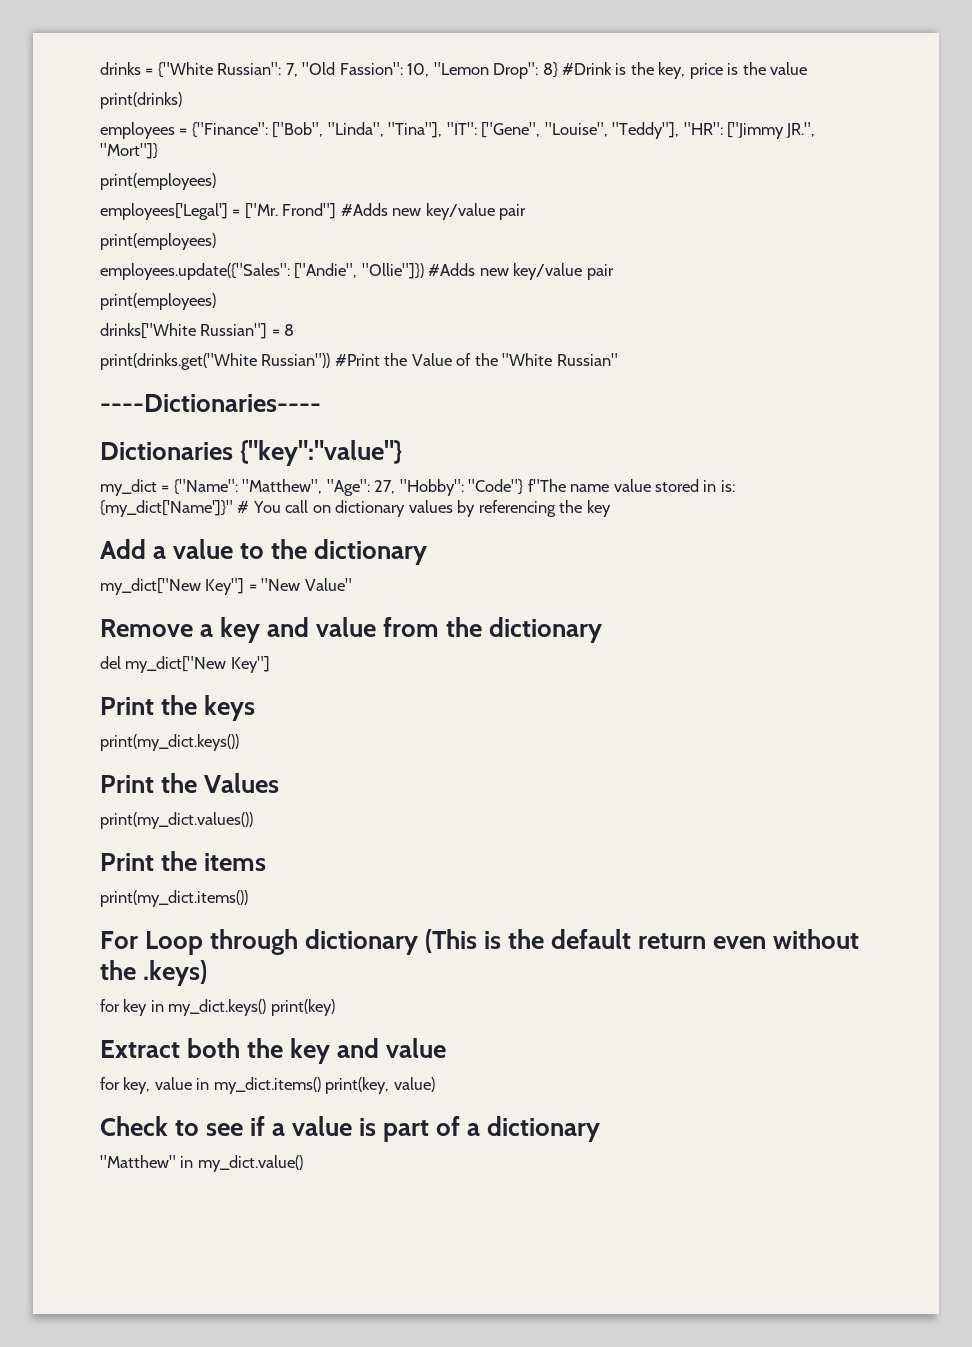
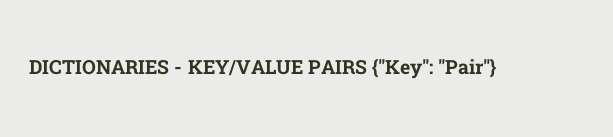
- drinks = {"White Russian": 7, "Old Fassion": 10, "Lemon Drop": 8} #Drink is the key, price is the value
- print(drinks)
- employees = {"Finance": ["Bob", "Linda", "Tina"], "IT": ["Gene", "Louise", "Teddy"], "HR": ["Jimmy JR.", "Mort"]}
- print(employees)
- employees['Legal'] = ["Mr. Frond"] #Adds new key/value pair
- print(employees)
- employees.update({"Sales": ["Andie", "Ollie"]}) #Adds new key/value pair
- print(employees)
- drinks["White Russian"] = 8
- print(drinks.get("White Russian")) #Print the Value of the "White Russian"
- ----Dictionaries----
- Dictionaries {"key":"value"}
- my_dict = {"Name": "Matthew", "Age": 27, "Hobby": "Code"} f"The name value stored in is: {my_dict['Name']}" # You call on dictionary values by referencing the key
- Add a value to the dictionary
- my_dict["New Key"] = "New Value"
- Remove a key and value from the dictionary
- del my_dict["New Key"]
- Print the keys
- print(my_dict.keys())
- Print the Values
- print(my_dict.values())
- Print the items
- print(my_dict.items())
- For Loop through dictionary (This is the default return even without the .keys)
- for key in my_dict.keys() print(key)
- Extract both the key and value
- for key, value in my_dict.items() print(key, value)
- Check to see if a value is part of a dictionary
- "Matthew" in my_dict.value()
+ DICTIONARIES - KEY/VALUE PAIRS {"Key": "Pair"}

